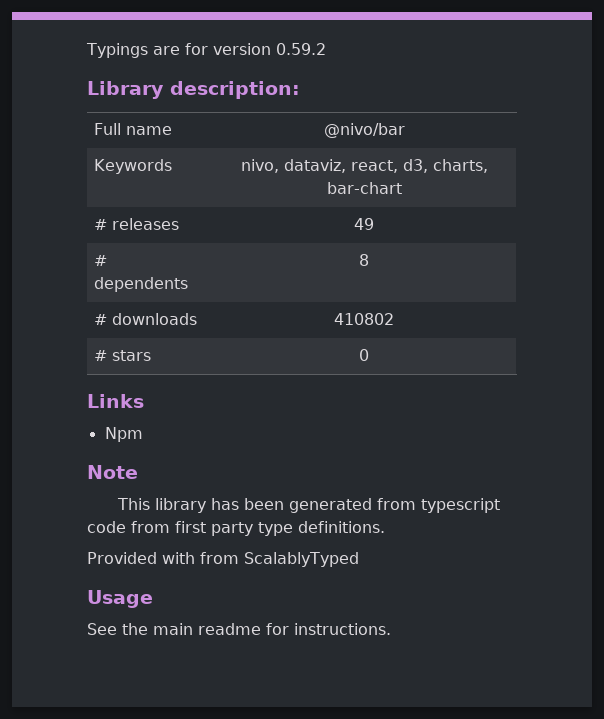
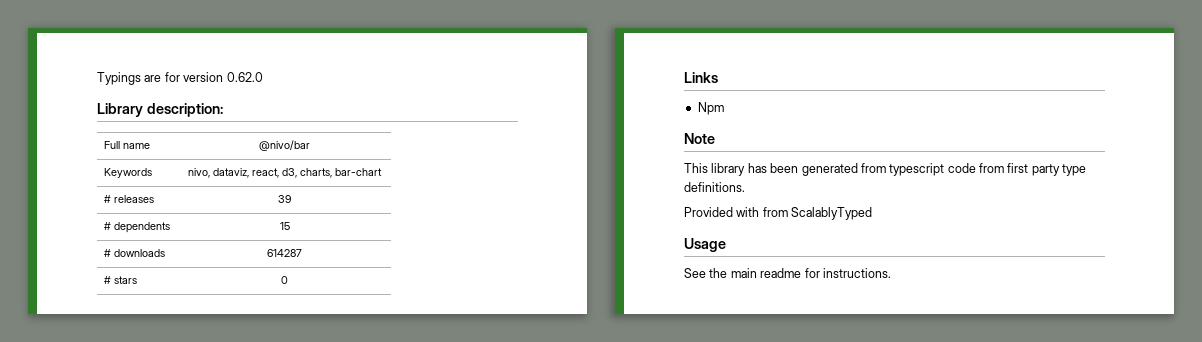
- Typings are for version 0.59.2
+ Typings are for version 0.62.0
- # releases | 49
+ # releases | 39
- # dependents | 8
+ # dependents | 15
- # downloads | 410802
+ # downloads | 614287

